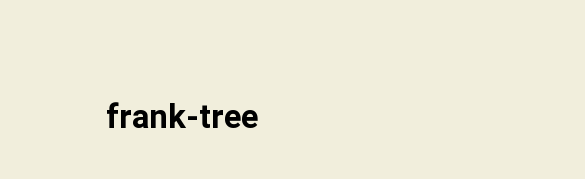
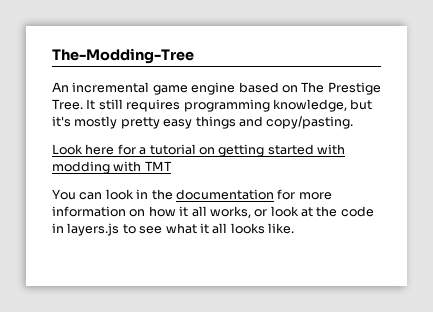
- frank-tree
+ The-Modding-Tree
+ An incremental game engine based on The Prestige Tree. It still requires programming knowledge, but it's mostly pretty easy things and copy/pasting.
+ Look here for a tutorial on getting started with modding with TMT
+ You can look in the documentation for more information on how it all works, or look at the code in layers.js to see what it all looks like.

